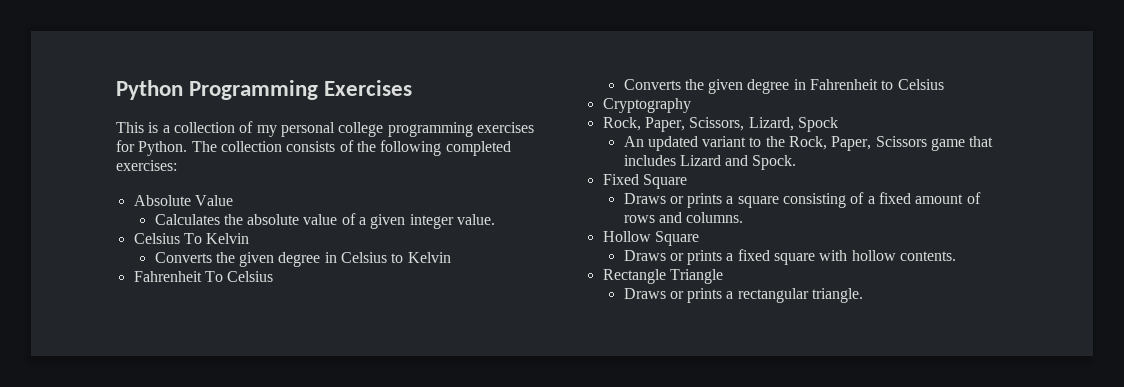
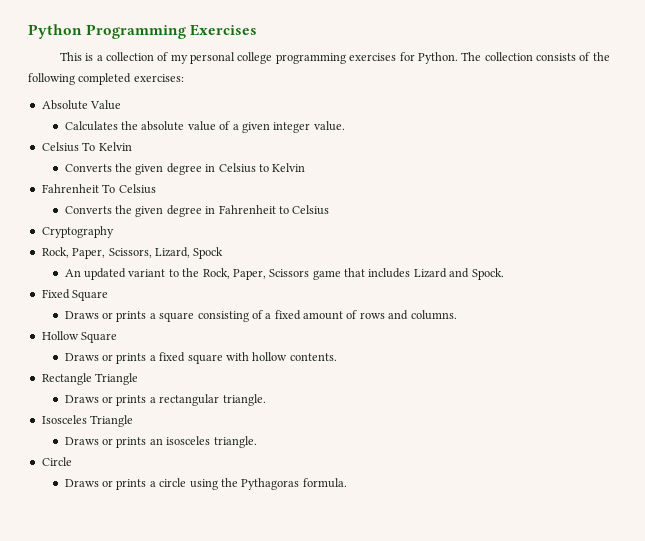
+ Isosceles Triangle
+ Draws or prints an isosceles triangle.
+ Circle
+ Draws or prints a circle using the Pythagoras formula.

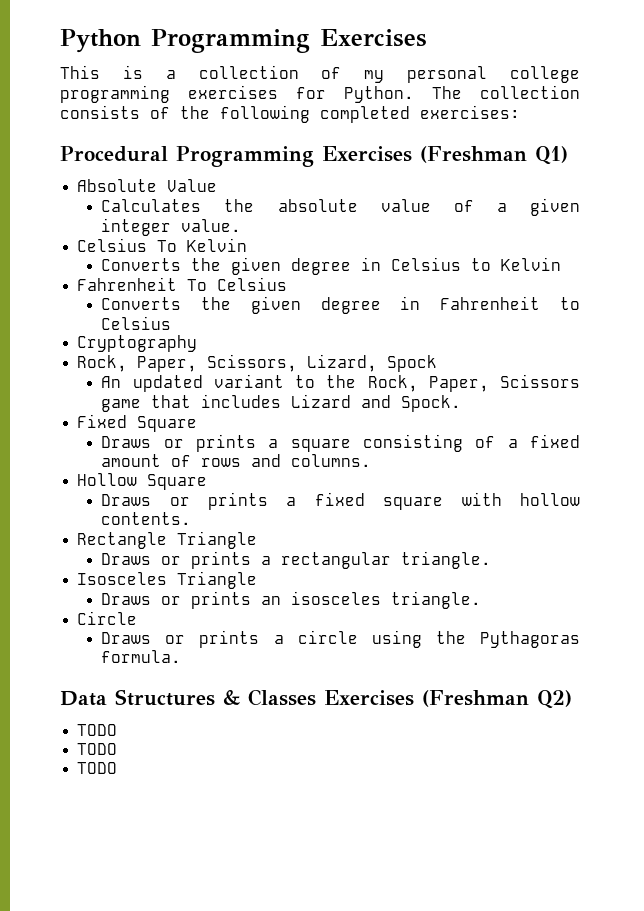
+ Procedural Programming Exercises (Freshman Q1)
+ Data Structures & Classes Exercises (Freshman Q2)
+ TODO
+ TODO
+ TODO

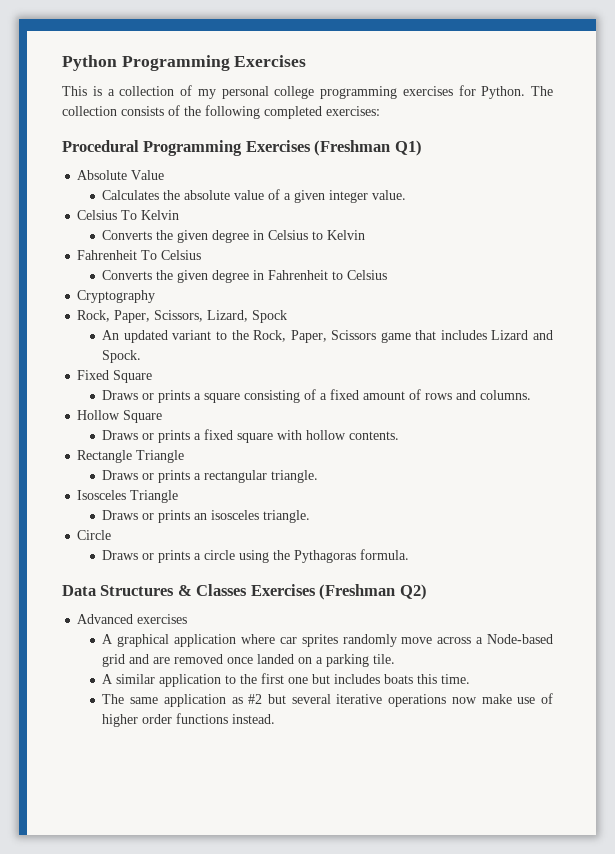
  Data Structures & Classes Exercises (Freshman Q2)
- TODO
- TODO
- TODO
+ Advanced exercises
+ A graphical application where car sprites randomly move across a Node-based grid and are removed once landed on a parking tile.
+ A similar application to the first one but includes boats this time.
+ The same application as #2 but several iterative operations now make use of higher order functions instead.

